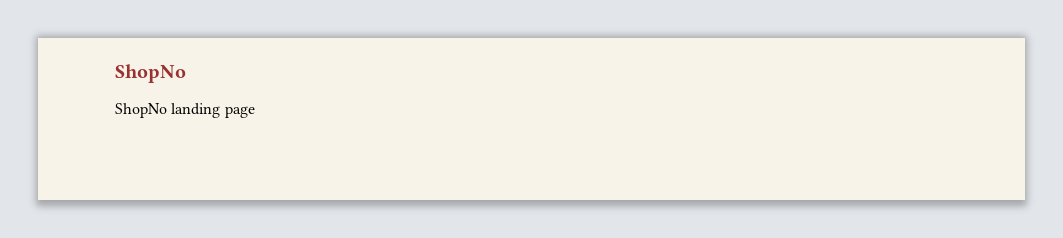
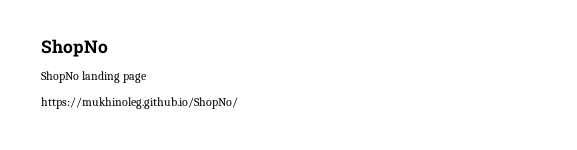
+ https://mukhinoleg.github.io/ShopNo/

